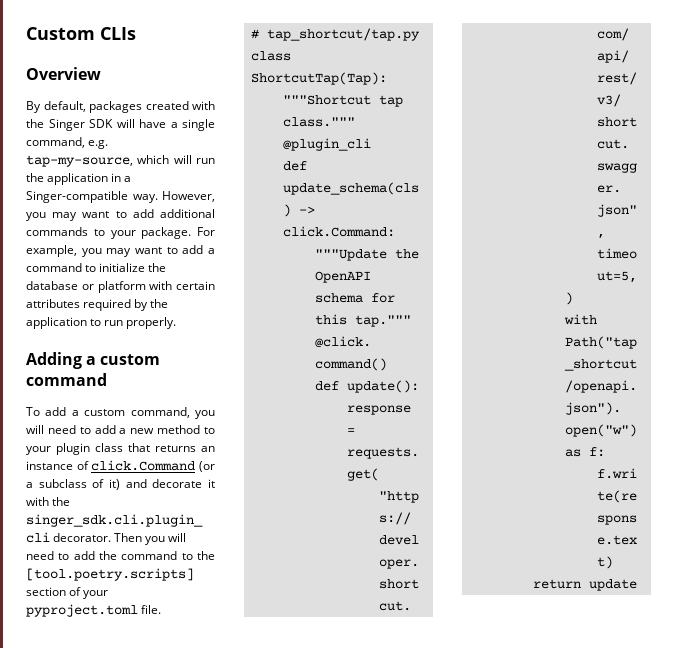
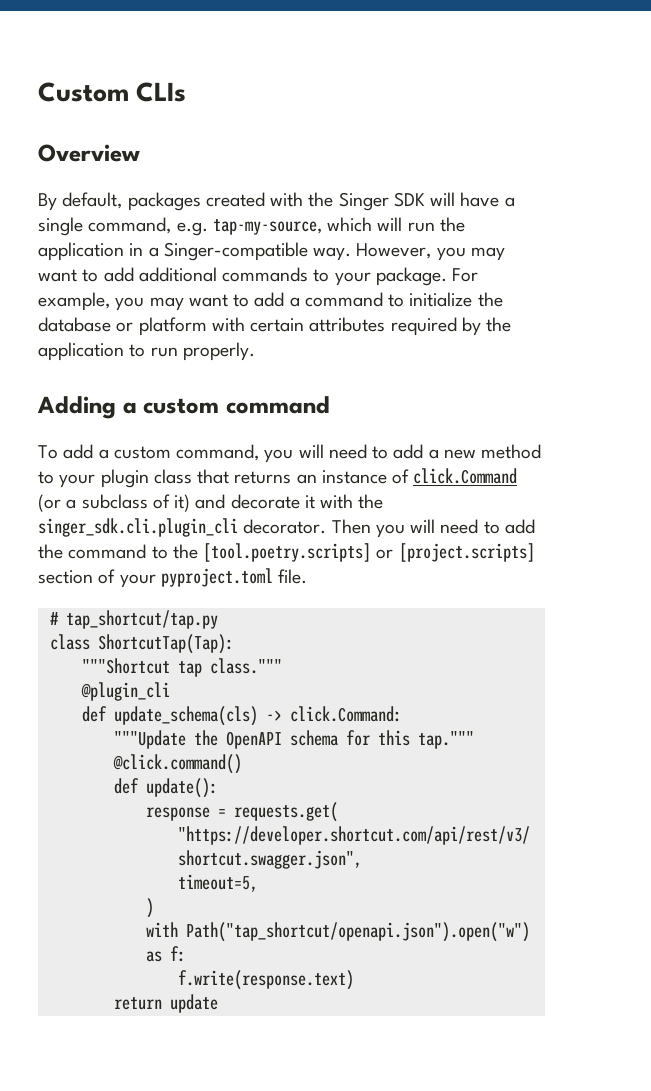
- Then you will need to add the command to the [tool.poetry.scripts] section of your pyproject.toml file.
+ Then you will need to add the command to the [tool.poetry.scripts] or [project.scripts] section of your pyproject.toml file.

